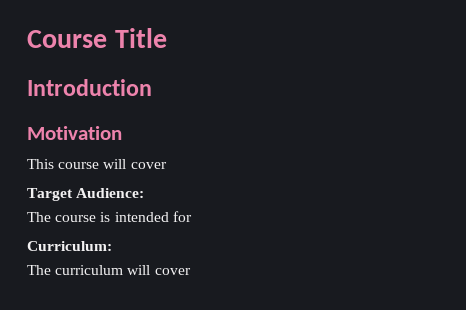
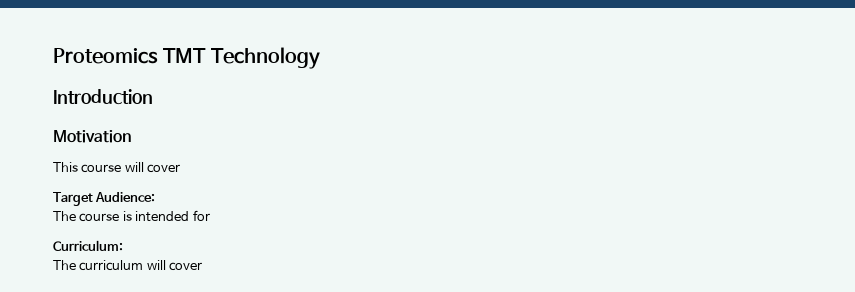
- Course Title
+ Proteomics TMT Technology

